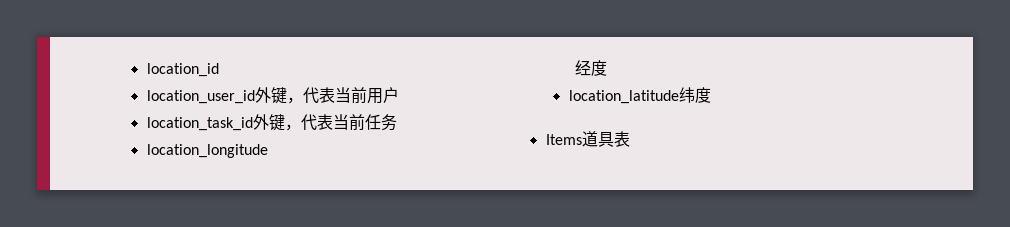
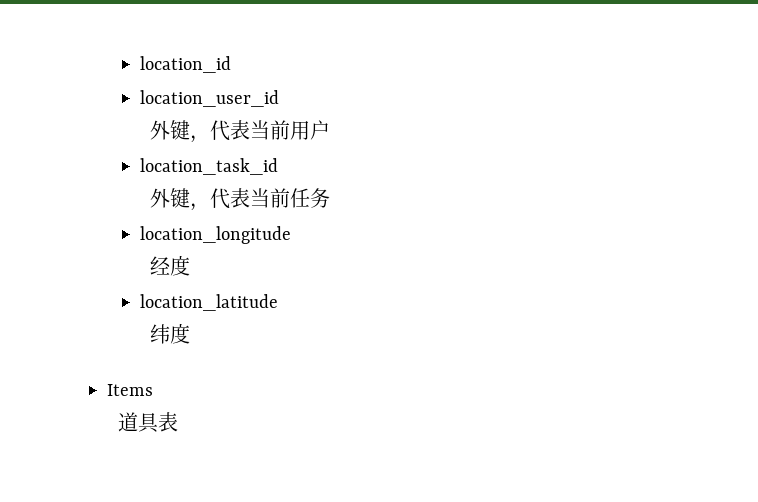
- location_user_id外键，代表当前用户
+ location_user_id
+ 外键，代表当前用户
- location_task_id外键，代表当前任务
+ location_task_id
+ 外键，代表当前任务
- location_latitude纬度
+ location_latitude
+ 纬度
- Items道具表
+ Items
+ 道具表

